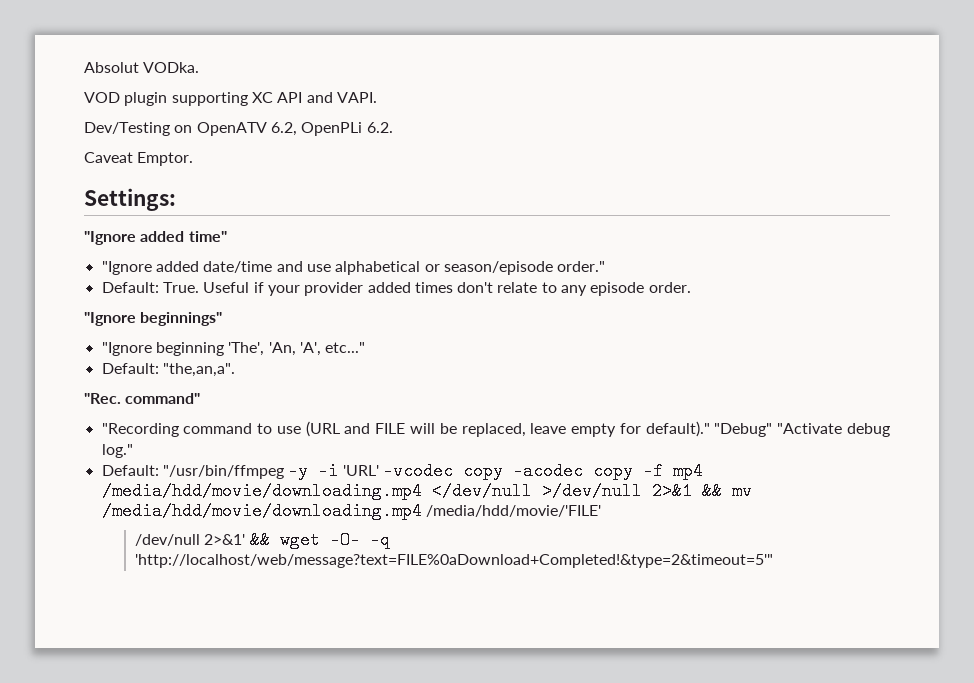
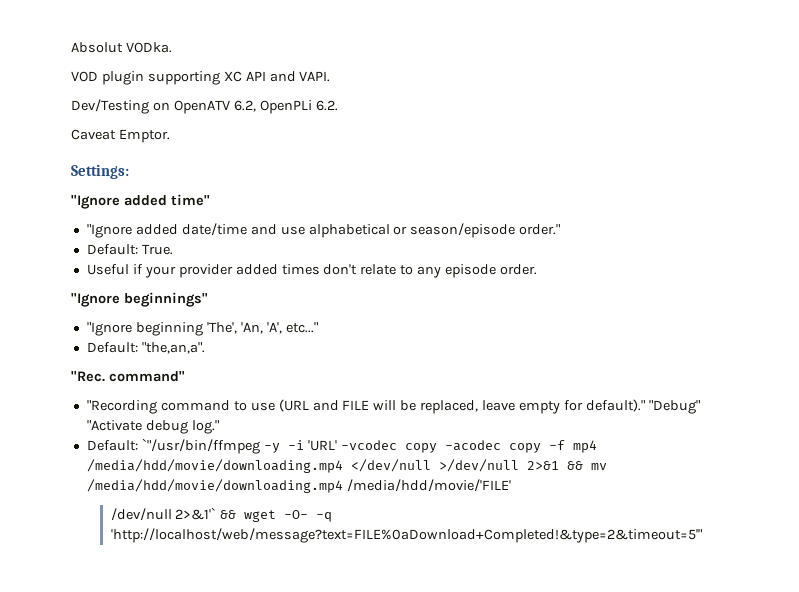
- Default: True. Useful if your provider added times don't relate to any episode order.
+ Default: True.
+ Useful if your provider added times don't relate to any episode order.
- Default: "/usr/bin/ffmpeg -y -i 'URL' -vcodec copy -acodec copy -f mp4 /media/hdd/movie/downloading.mp4 </dev/null >/dev/null 2>&1 && mv /media/hdd/movie/downloading.mp4 /media/hdd/movie/'FILE'
+ Default: `"/usr/bin/ffmpeg -y -i 'URL' -vcodec copy -acodec copy -f mp4 /media/hdd/movie/downloading.mp4 </dev/null >/dev/null 2>&1 && mv /media/hdd/movie/downloading.mp4 /media/hdd/movie/'FILE'
- /dev/null 2>&1' && wget -O- -q 'http://localhost/web/message?text=FILE%0aDownload+Completed!&type=2&timeout=5'"
+ /dev/null 2>&1'` && wget -O- -q 'http://localhost/web/message?text=FILE%0aDownload+Completed!&type=2&timeout=5'"

